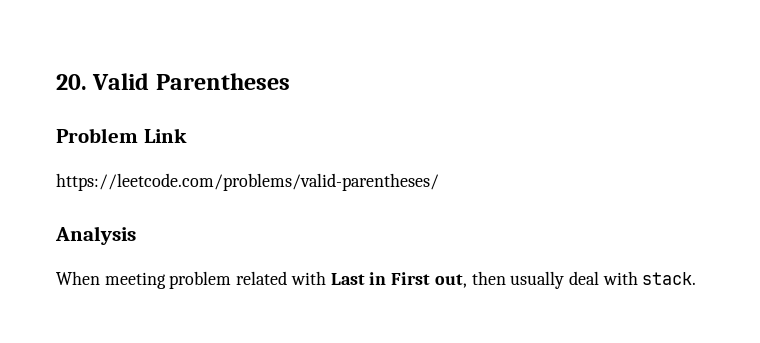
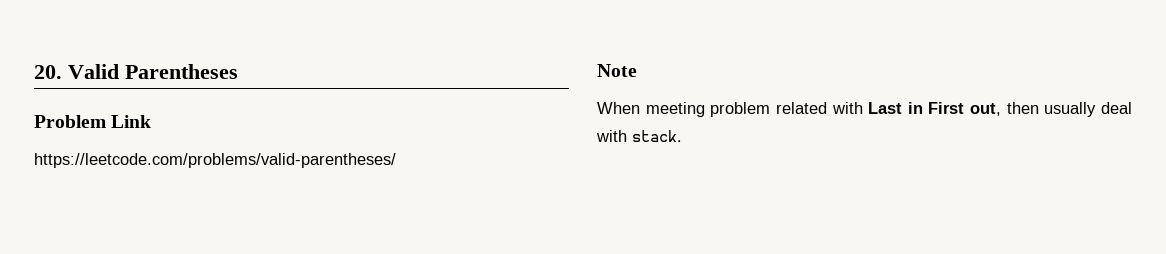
- Analysis
+ Note

